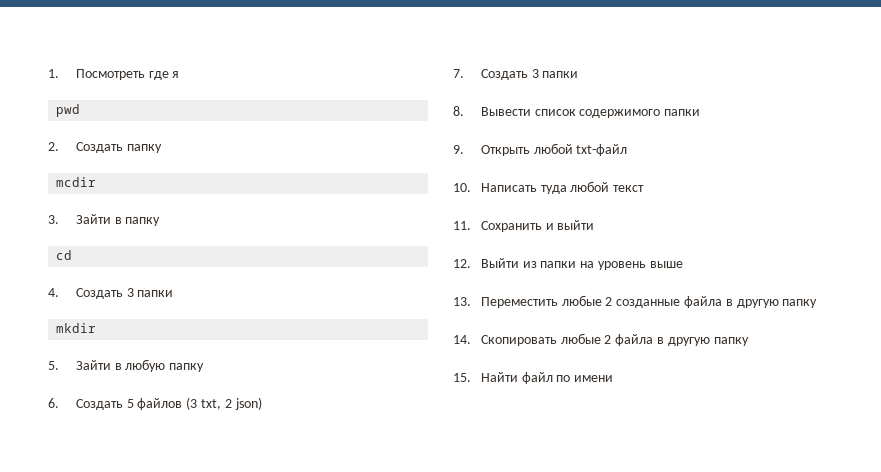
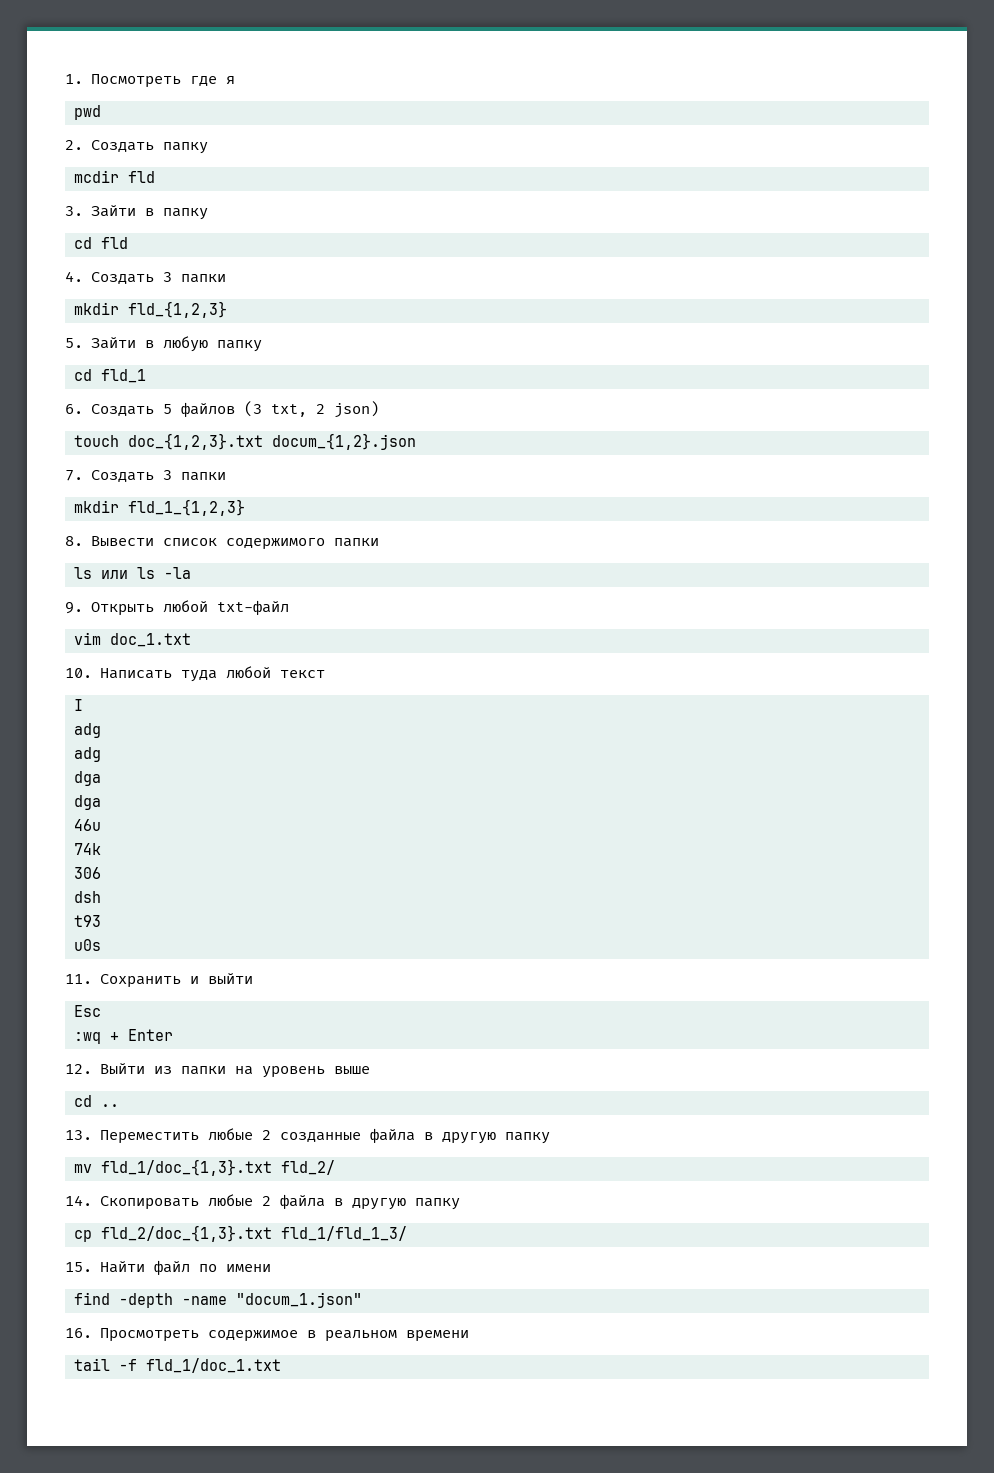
- mcdir
+ mcdir fld
- cd
+ cd fld
- mkdir
+ mkdir fld_{1,2,3}
+ cd fld_1
+ touch doc_{1,2,3}.txt docum_{1,2}.json
+ mkdir fld_1_{1,2,3}
+ ls или ls -la
+ vim doc_1.txt
+ I
+ adg
+ adg
+ dga
+ dga
+ 46u
+ 74k
+ 306
+ dsh
+ t93
+ u0s
+ Esc
+ :wq + Enter
+ cd ..
+ mv fld_1/doc_{1,3}.txt fld_2/
+ cp fld_2/doc_{1,3}.txt fld_1/fld_1_3/
+ find -depth -name "docum_1.json"
+ 16. Просмотреть содержимое в реальном времени
+ tail -f fld_1/doc_1.txt

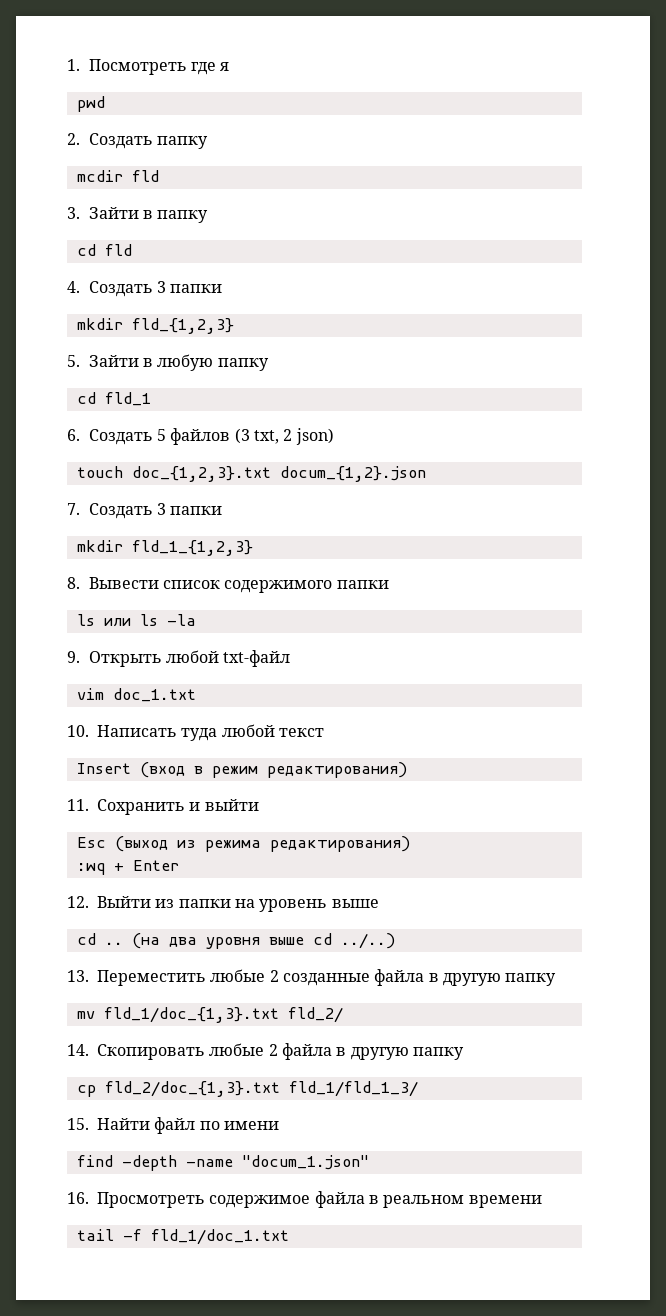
- I
- adg
- adg
- dga
- dga
- 46u
- 74k
- 306
- dsh
- t93
- u0s
+ Insert (вход в режим редактирования)
- Esc
+ Esc (выход из режима редактирования)
+ (на два уровня выше cd ../..)
- 16. Просмотреть содержимое в реальном времени
+ 16. Просмотреть содержимое файла в реальном времени

